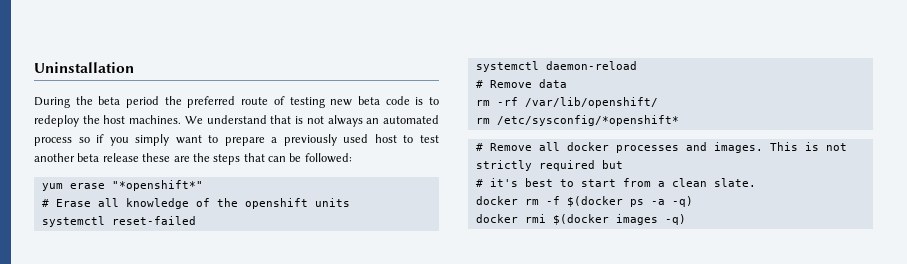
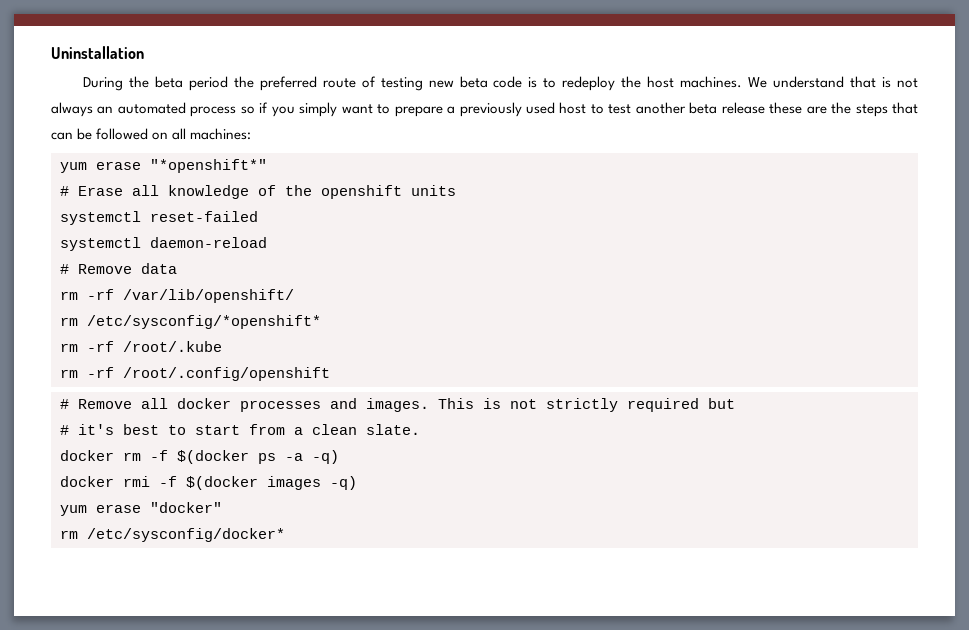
- We understand that is not always an automated process so if you simply want to prepare a previously used host to test another beta release these are the steps that can be followed:
+ We understand that is not always an automated process so if you simply want to prepare a previously used host to test another beta release these are the steps that can be followed on all machines:
+ rm -rf /root/.kube
+ rm -rf /root/.config/openshift
- docker rmi $(docker images -q)
+ docker rmi -f $(docker images -q)
+ yum erase "docker"
+ rm /etc/sysconfig/docker*

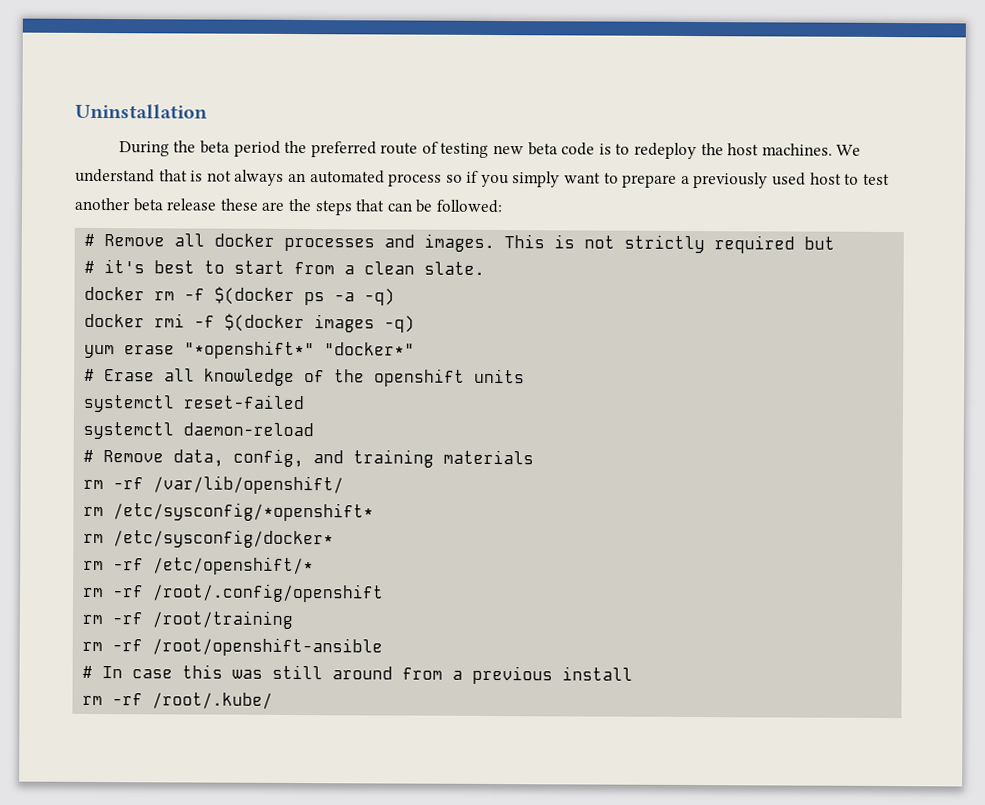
- We understand that is not always an automated process so if you simply want to prepare a previously used host to test another beta release these are the steps that can be followed on all machines:
- yum erase "*openshift*"
- # Erase all knowledge of the openshift units
- systemctl reset-failed
- systemctl daemon-reload
- # Remove data
- rm -rf /var/lib/openshift/
- rm /etc/sysconfig/*openshift*
- rm -rf /root/.kube
- rm -rf /root/.config/openshift
+ We understand that is not always an automated process so if you simply want to prepare a previously used host to test another beta release these are the steps that can be followed:
- yum erase "docker"
+ yum erase "*openshift*" "docker*"
+ # Erase all knowledge of the openshift units
+ systemctl reset-failed
+ systemctl daemon-reload
+ # Remove data, config, and training materials
+ rm -rf /var/lib/openshift/
+ rm /etc/sysconfig/*openshift*
  rm /etc/sysconfig/docker*
+ rm -rf /etc/openshift/*
+ rm -rf /root/.config/openshift
+ rm -rf /root/training
+ rm -rf /root/openshift-ansible
+ # In case this was still around from a previous install
+ rm -rf /root/.kube/

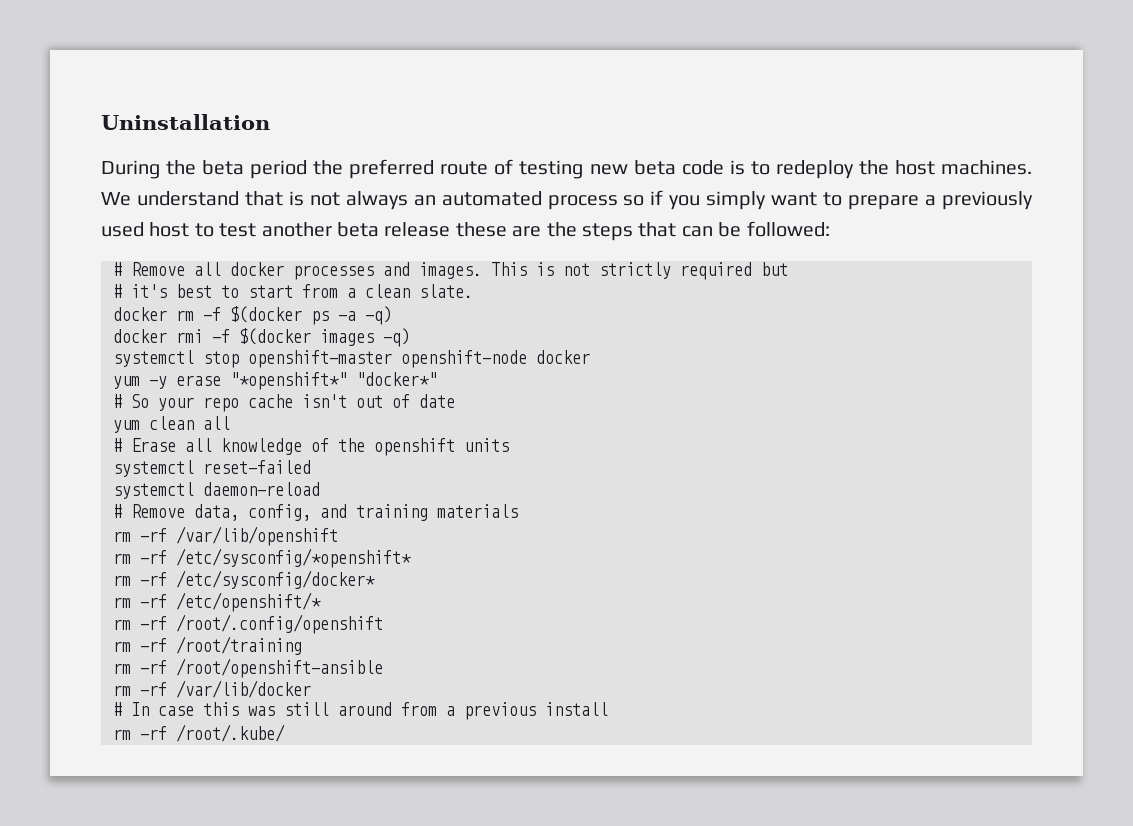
- yum erase "*openshift*" "docker*"
+ systemctl stop openshift-master openshift-node docker
+ yum -y erase "*openshift*" "docker*"
+ # So your repo cache isn't out of date
+ yum clean all
- rm -rf /var/lib/openshift/
- rm /etc/sysconfig/*openshift*
+ rm -rf /var/lib/openshift
+ rm -rf /etc/sysconfig/*openshift*
- rm /etc/sysconfig/docker*
+ rm -rf /etc/sysconfig/docker*
+ rm -rf /var/lib/docker

